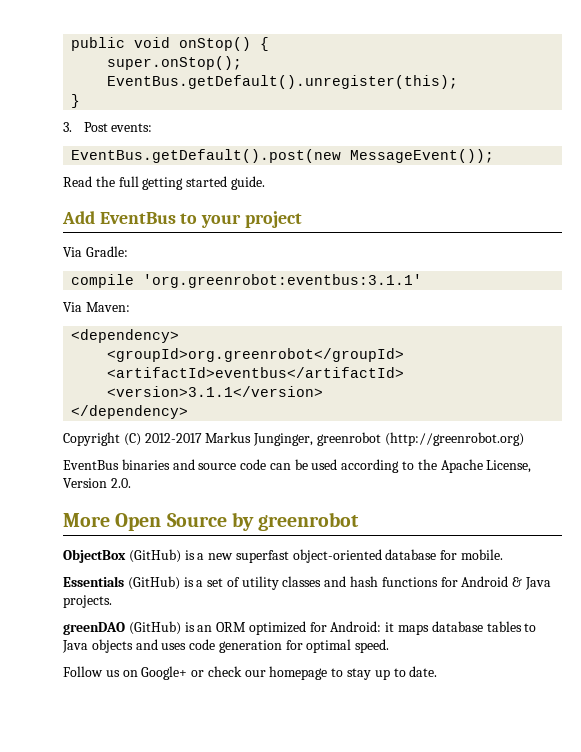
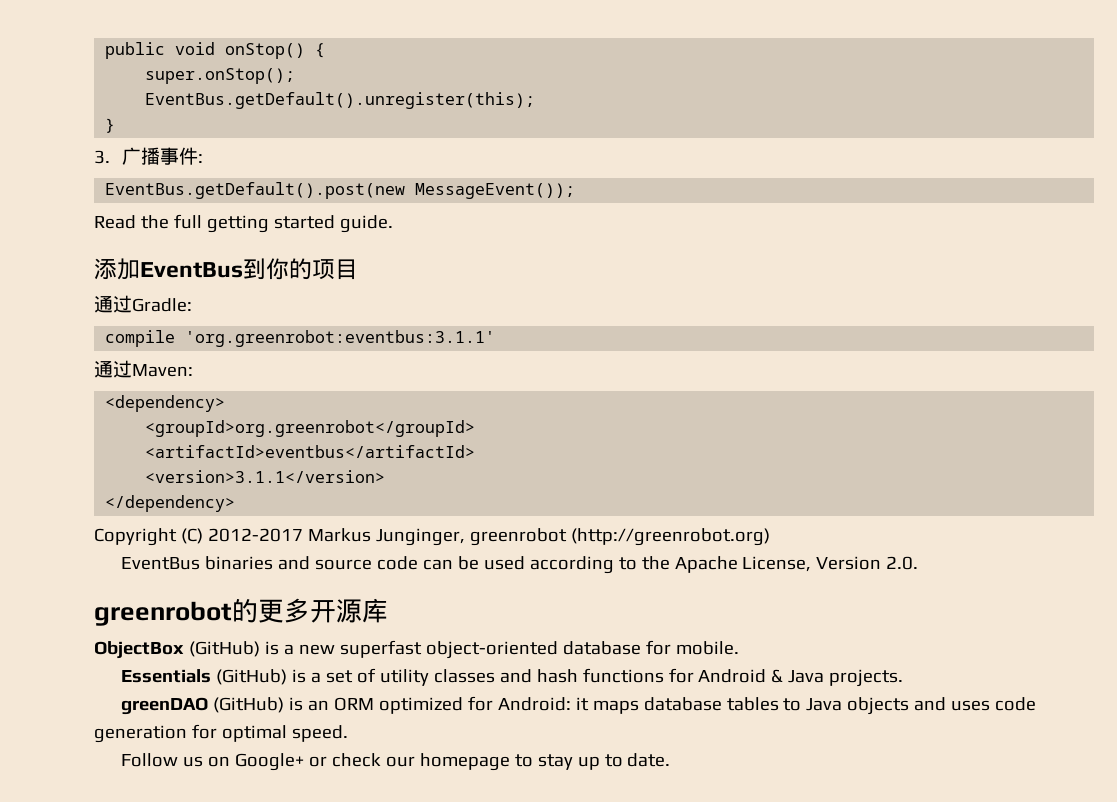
- 3. Post events:
+ 3.广播事件:
- Add EventBus to your project
- Via Gradle:
+ 添加EventBus到你的项目
+ 通过Gradle:
- Via Maven:
+ 通过Maven:
- More Open Source by greenrobot
+ greenrobot的更多开源库

